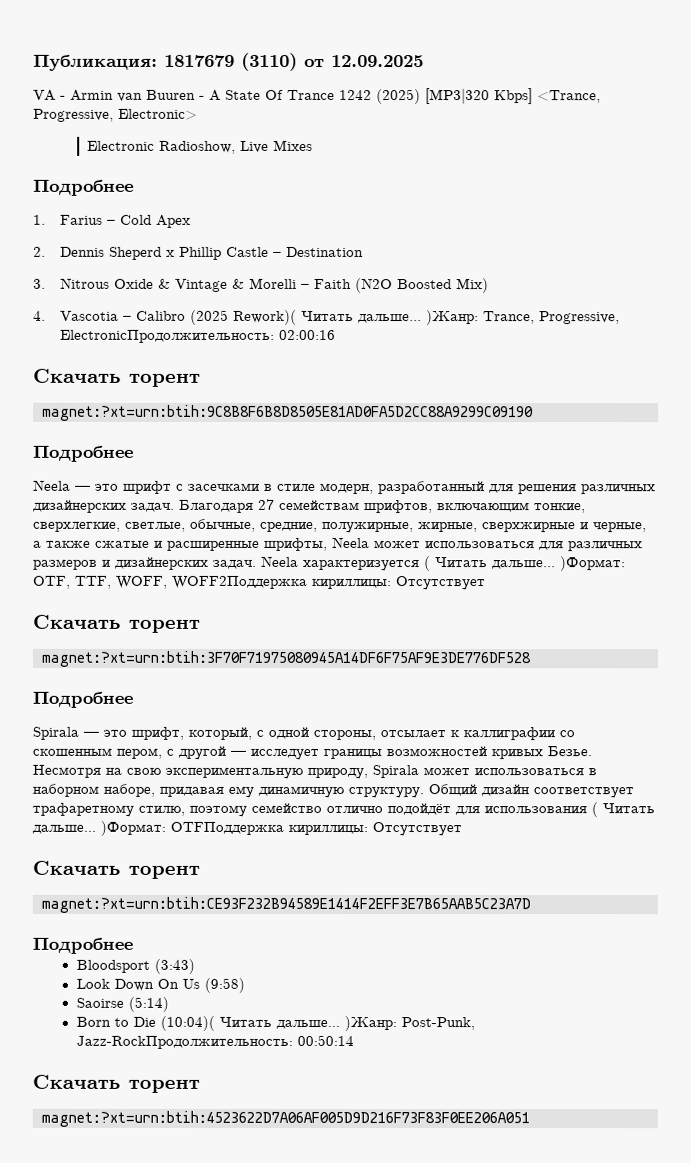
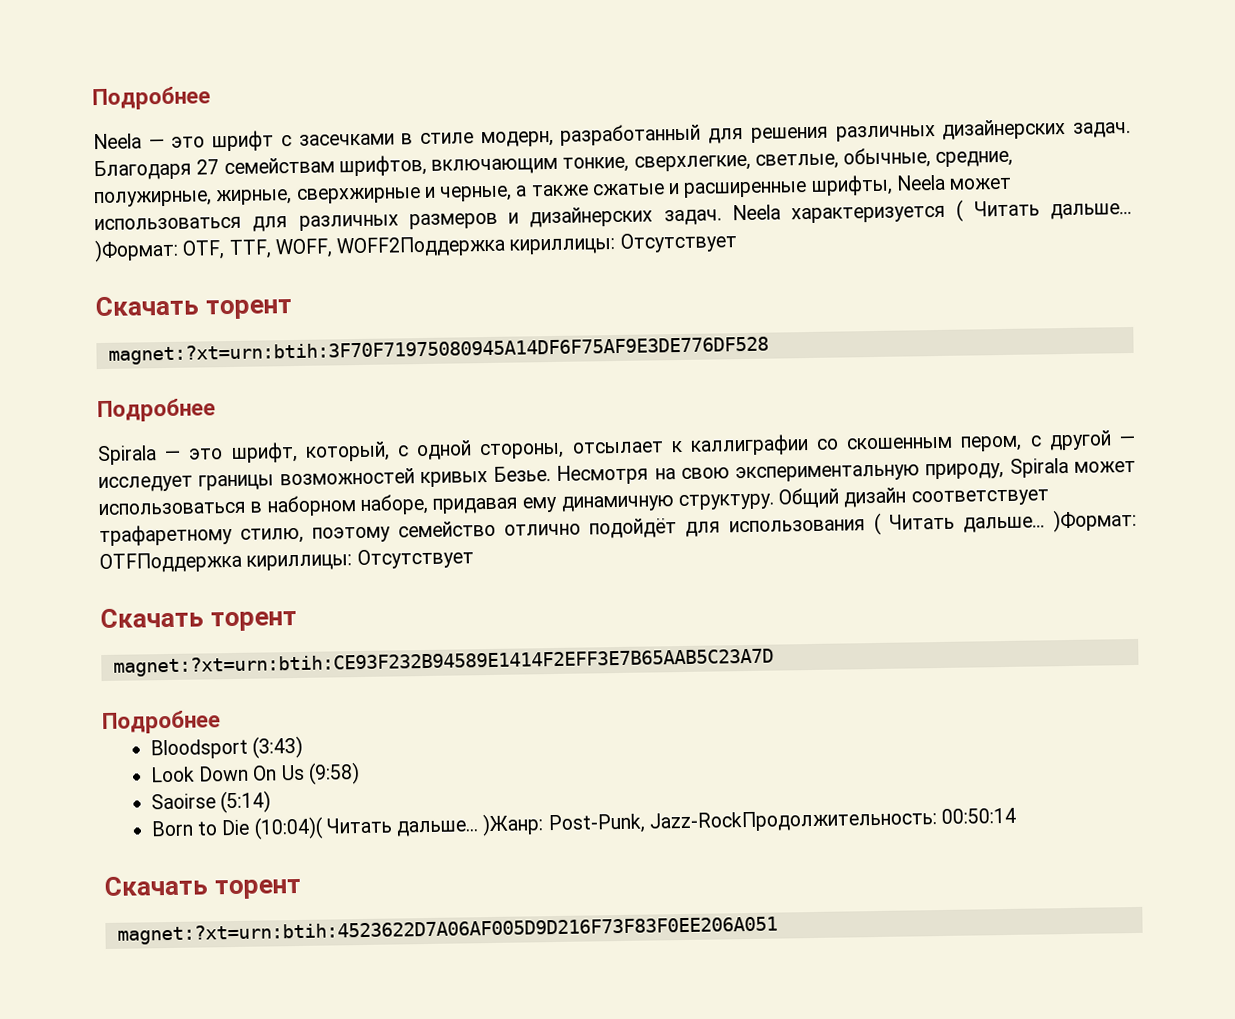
- Публикация: 1817679 (3110) от 12.09.2025
- VA - Armin van Buuren - A State Of Trance 1242 (2025) [MP3|320 Kbps] <Trance, Progressive, Electronic>
- Electronic Radioshow, Live Mixes
- Подробнее
- 1. Farius – Cold Apex
- 2. Dennis Sheperd x Phillip Castle – Destination
- 3. Nitrous Oxide & Vintage & Morelli – Faith (N2O Boosted Mix)
- 4. Vascotia – Calibro (2025 Rework)( Читать дальше... )Жанр: Trance, Progressive, ElectronicПродолжительность: 02:00:16
- Скачать торент
- magnet:?xt=urn:btih:9C8B8F6B8D8505E81AD0FA5D2CC88A9299C09190

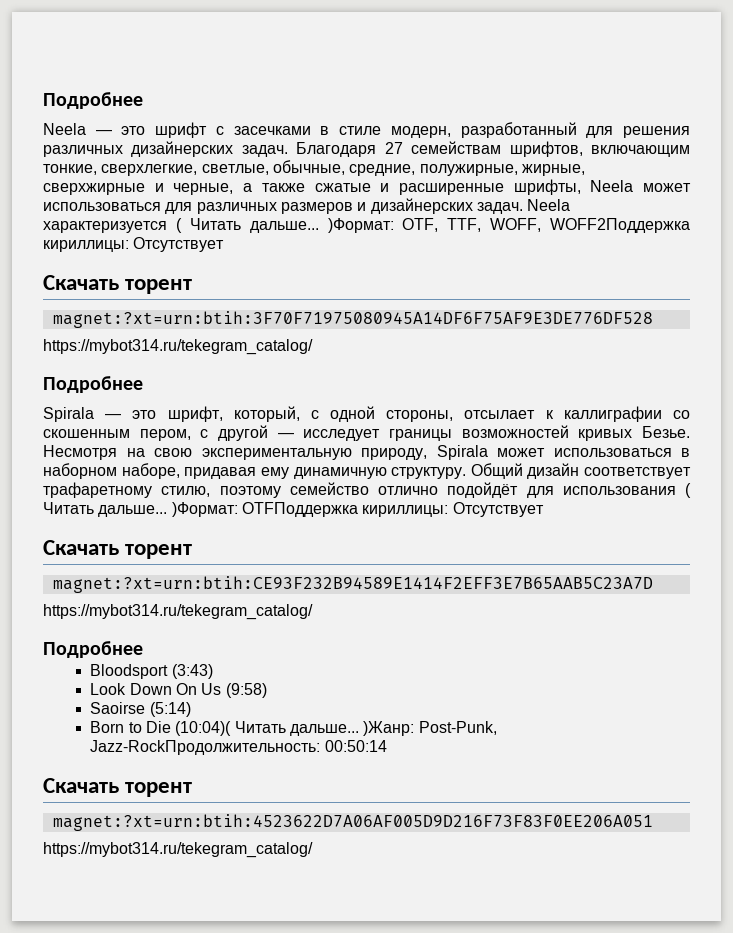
  magnet:?xt=urn:btih:3F70F71975080945A14DF6F75AF9E3DE776DF528
+ https://mybot314.ru/tekegram_catalog/
  magnet:?xt=urn:btih:CE93F232B94589E1414F2EFF3E7B65AAB5C23A7D
+ https://mybot314.ru/tekegram_catalog/
  magnet:?xt=urn:btih:4523622D7A06AF005D9D216F73F83F0EE206A051
+ https://mybot314.ru/tekegram_catalog/

